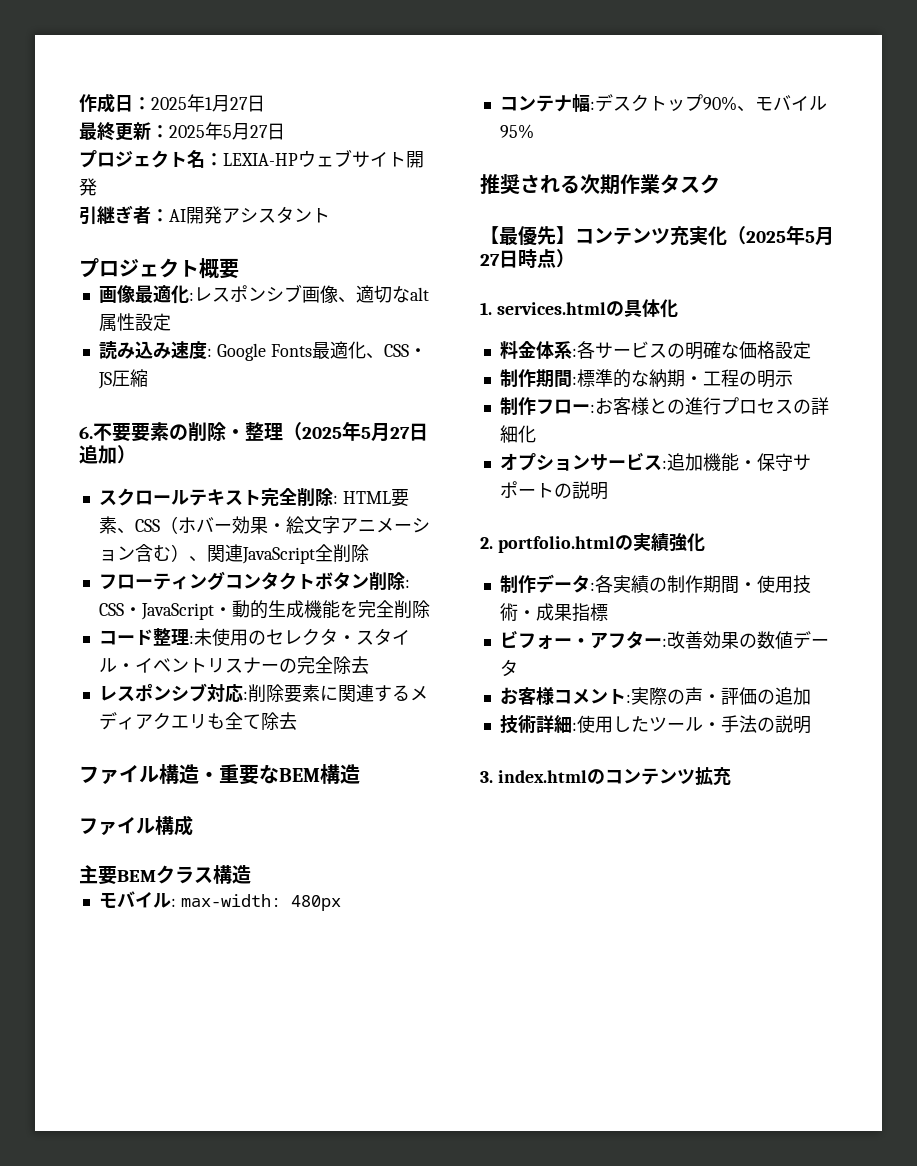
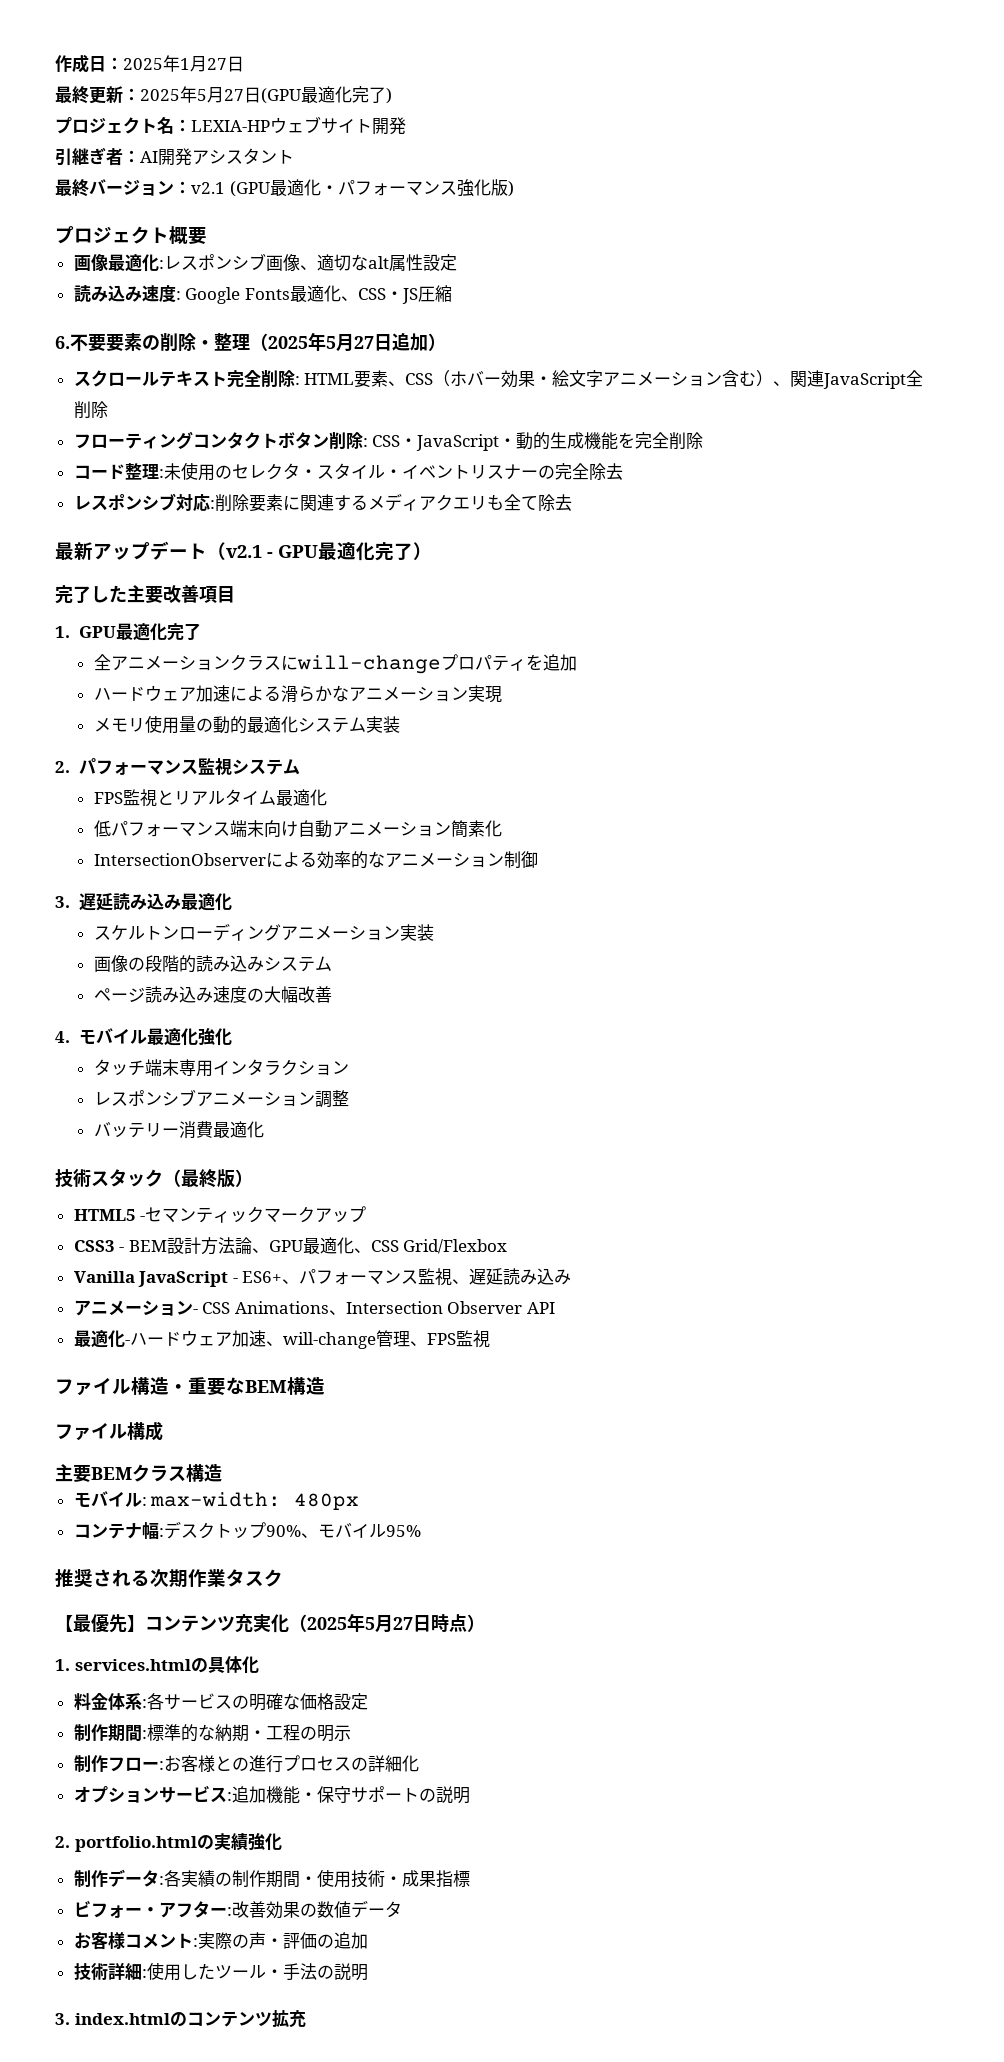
- 最終更新：2025年5月27日
+ 最終更新：2025年5月27日(GPU最適化完了)
+ 最終バージョン：v2.1 (GPU最適化・パフォーマンス強化版)
+ 最新アップデート（v2.1 - GPU最適化完了）
+ 完了した主要改善項目
+ 1. GPU最適化完了
+ 全アニメーションクラスにwill-changeプロパティを追加
+ ハードウェア加速による滑らかなアニメーション実現
+ メモリ使用量の動的最適化システム実装
+ 2.パフォーマンス監視システム
+ FPS監視とリアルタイム最適化
+ 低パフォーマンス端末向け自動アニメーション簡素化
+ IntersectionObserverによる効率的なアニメーション制御
+ 3.遅延読み込み最適化
+ スケルトンローディングアニメーション実装
+ 画像の段階的読み込みシステム
+ ページ読み込み速度の大幅改善
+ 4.モバイル最適化強化
+ タッチ端末専用インタラクション
+ レスポンシブアニメーション調整
+ バッテリー消費最適化
+ 技術スタック（最終版）
+ HTML5 -セマンティックマークアップ
+ CSS3 - BEM設計方法論、GPU最適化、CSS Grid/Flexbox
+ Vanilla JavaScript - ES6+、パフォーマンス監視、遅延読み込み
+ アニメーション- CSS Animations、Intersection Observer API
+ 最適化-ハードウェア加速、will-change管理、FPS監視

